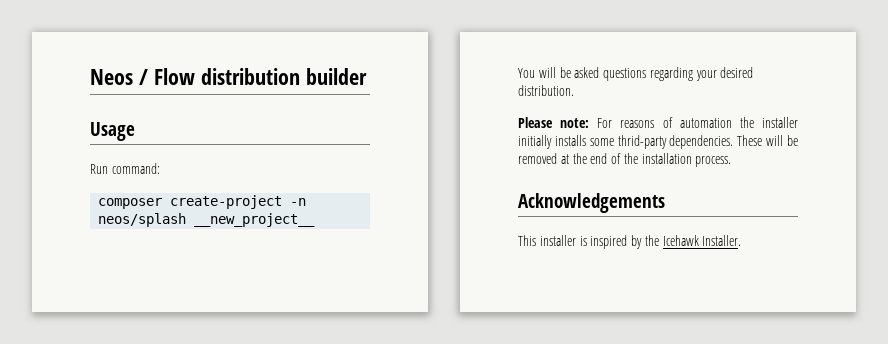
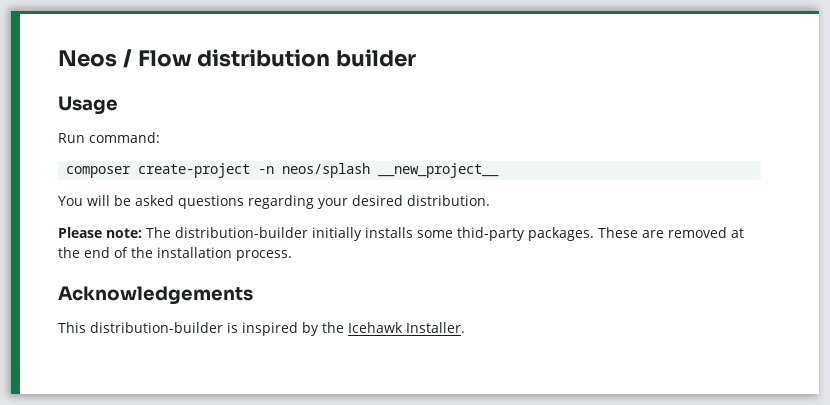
- Please note: For reasons of automation the installer initially installs some thrid-party dependencies. These will be removed at the end of the installation process.
+ Please note: The distribution-builder initially installs some thid-party packages. These are removed at the end of the installation process.
- This installer is inspired by the Icehawk Installer.
+ This distribution-builder is inspired by the Icehawk Installer.

